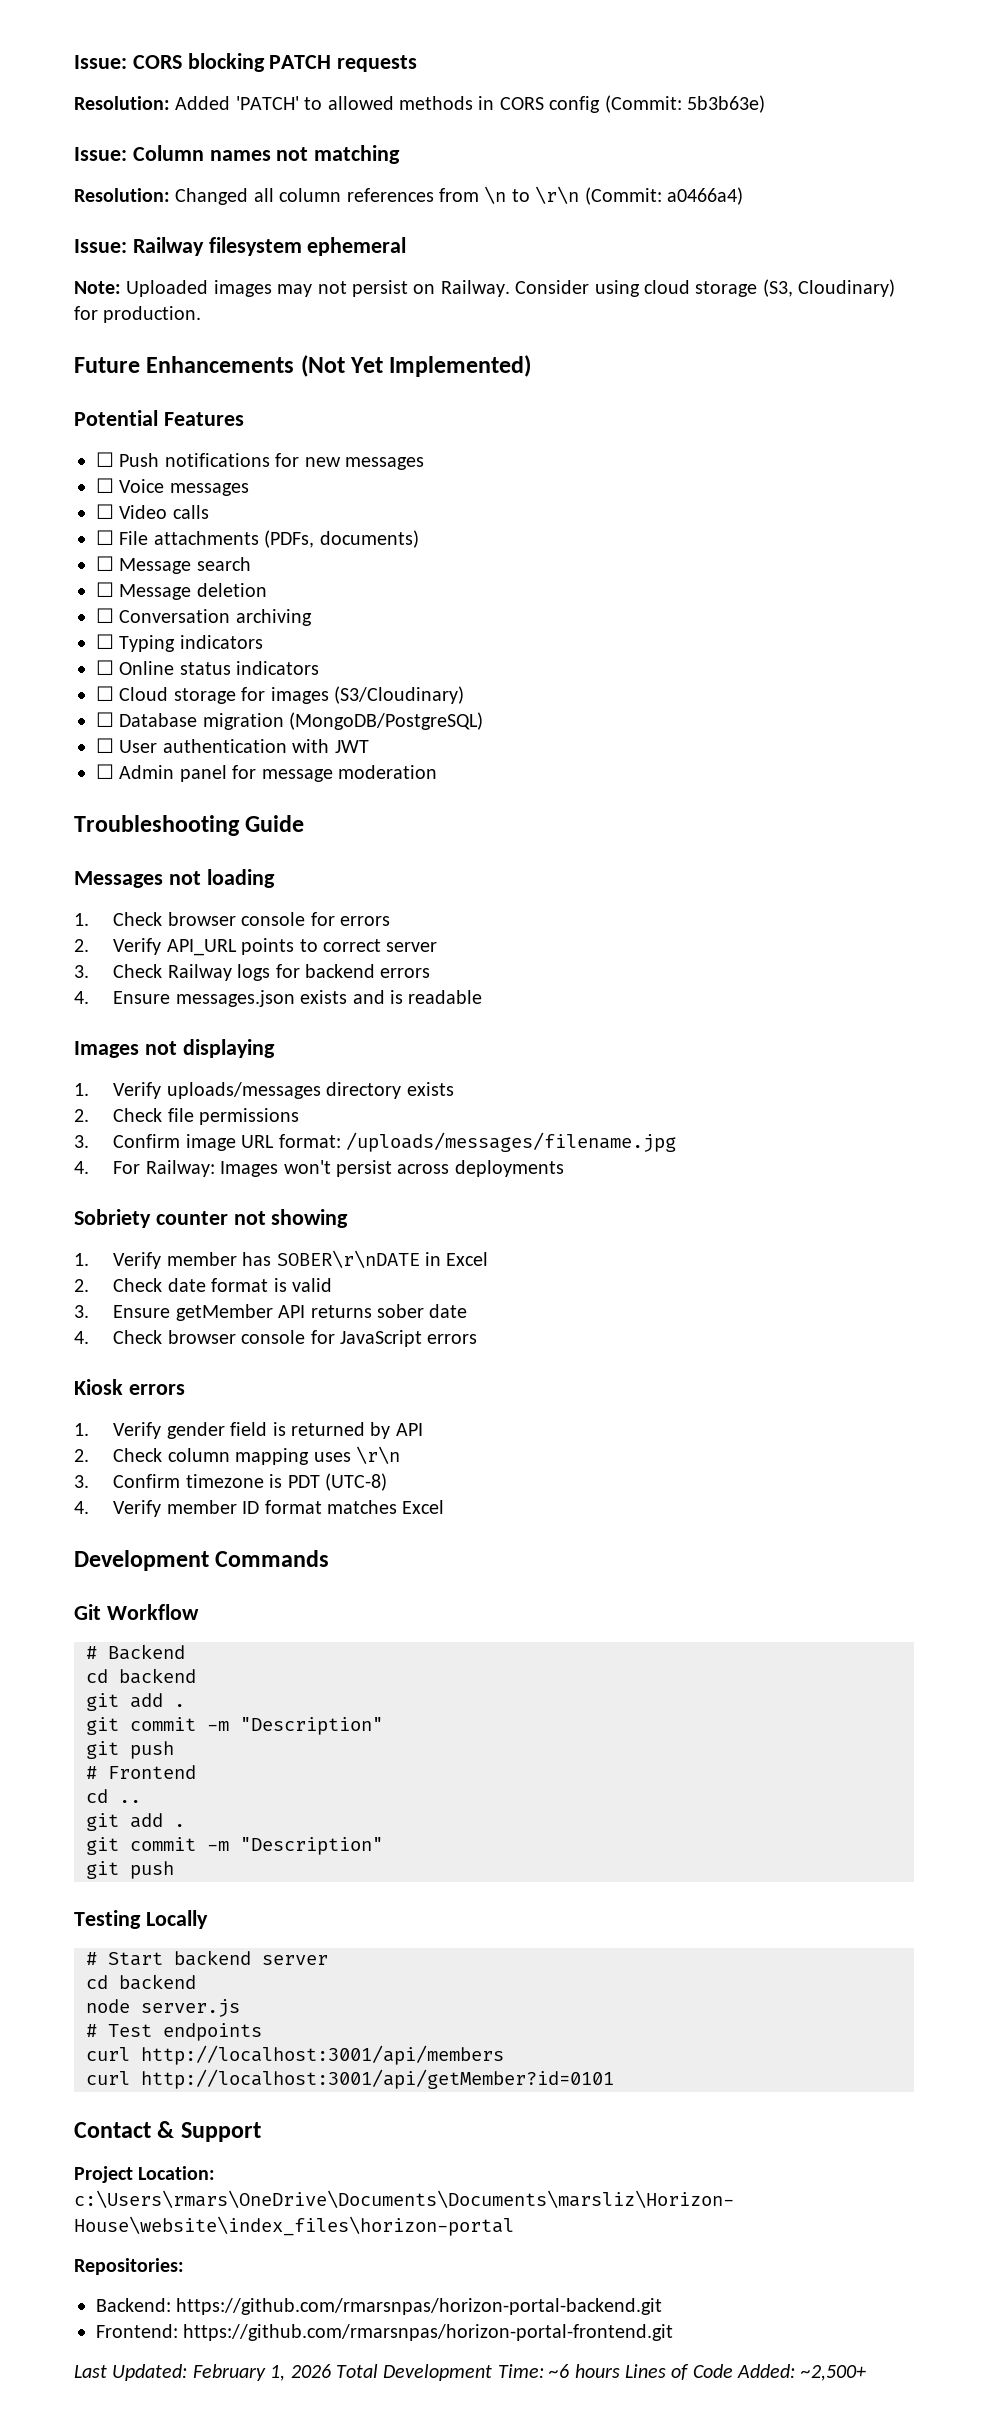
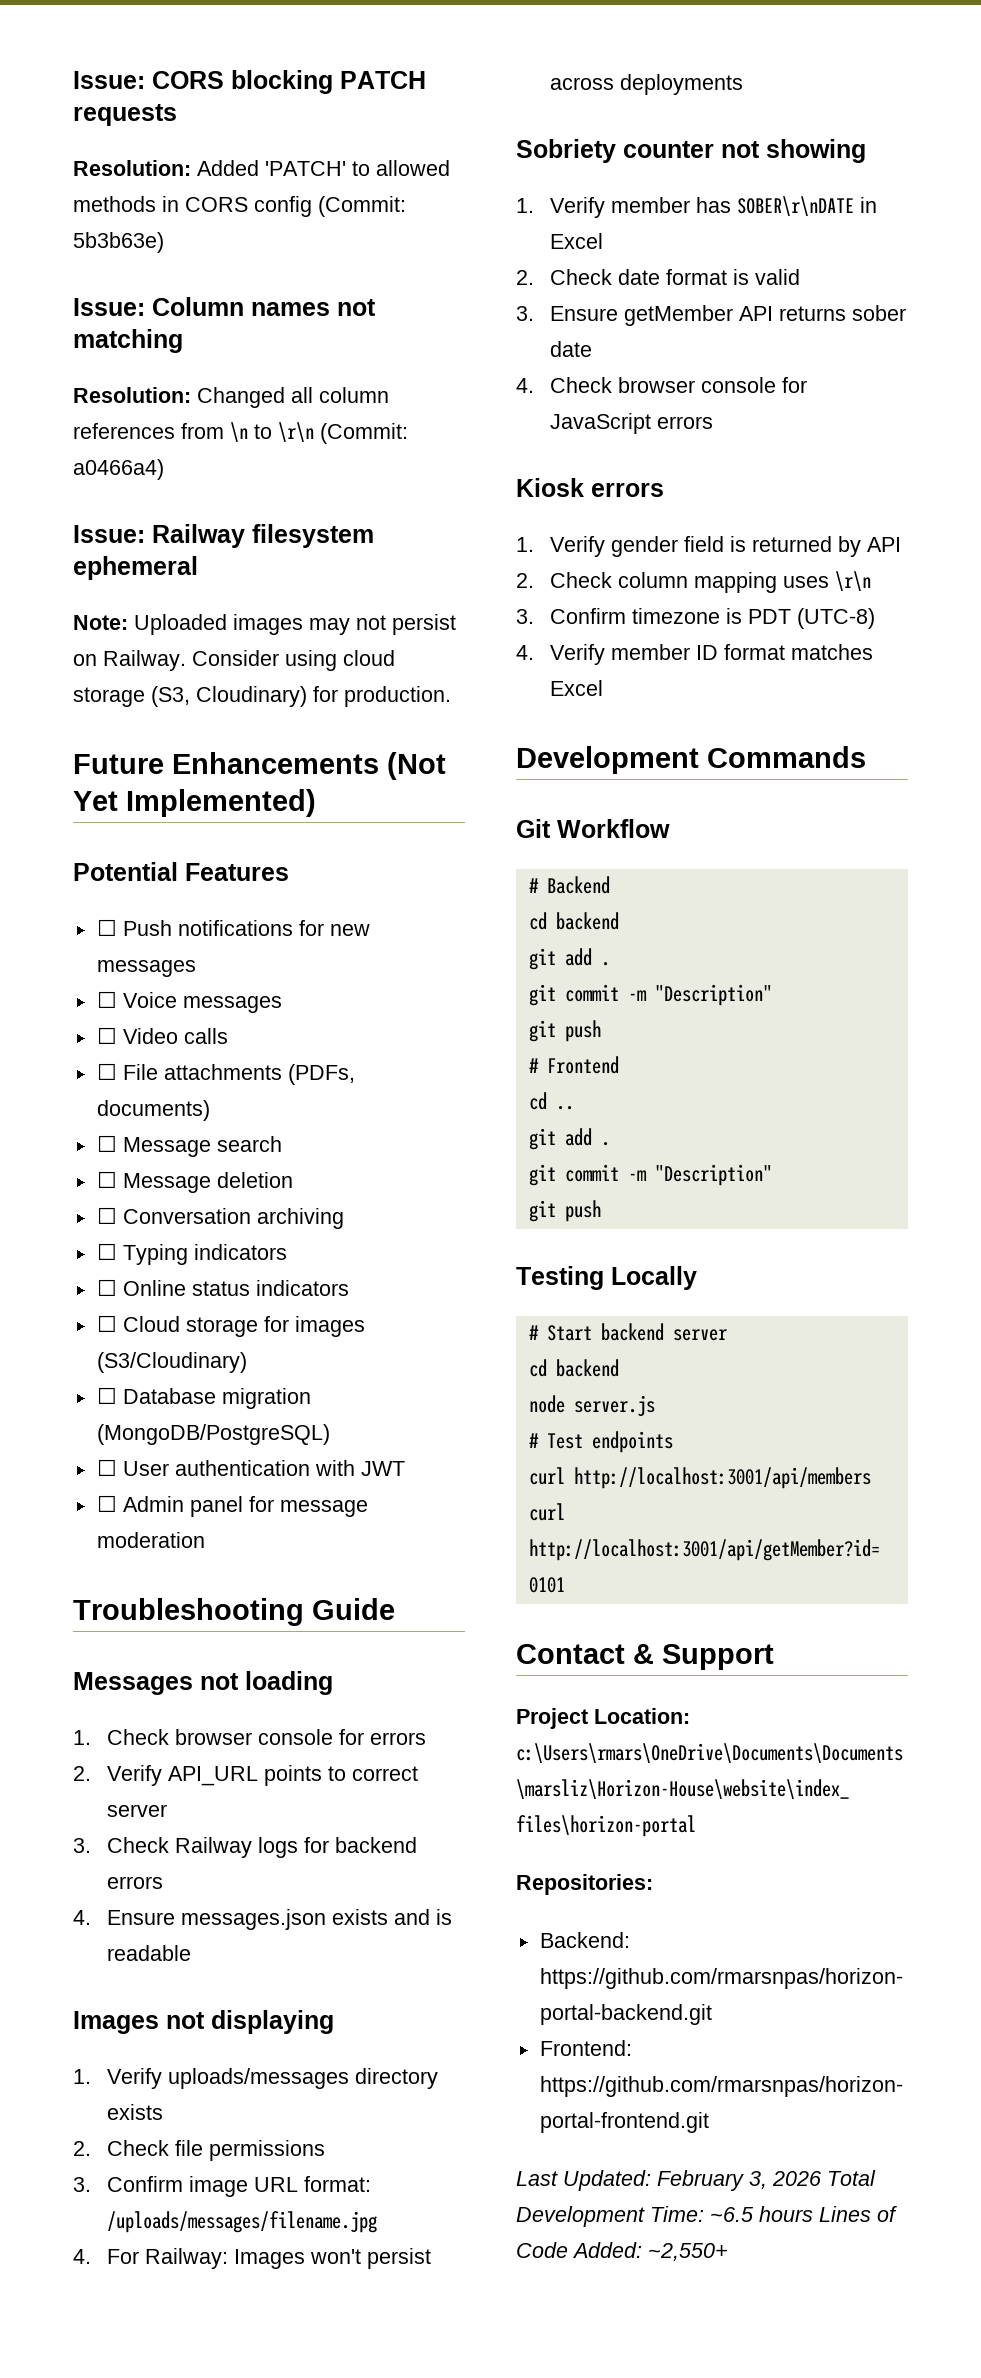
- Last Updated: February 1, 2026 Total Development Time: ~6 hours Lines of Code Added: ~2,500+
+ Last Updated: February 3, 2026 Total Development Time: ~6.5 hours Lines of Code Added: ~2,550+

